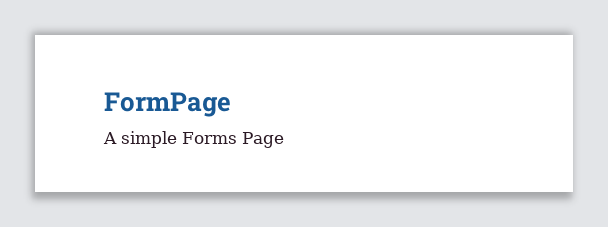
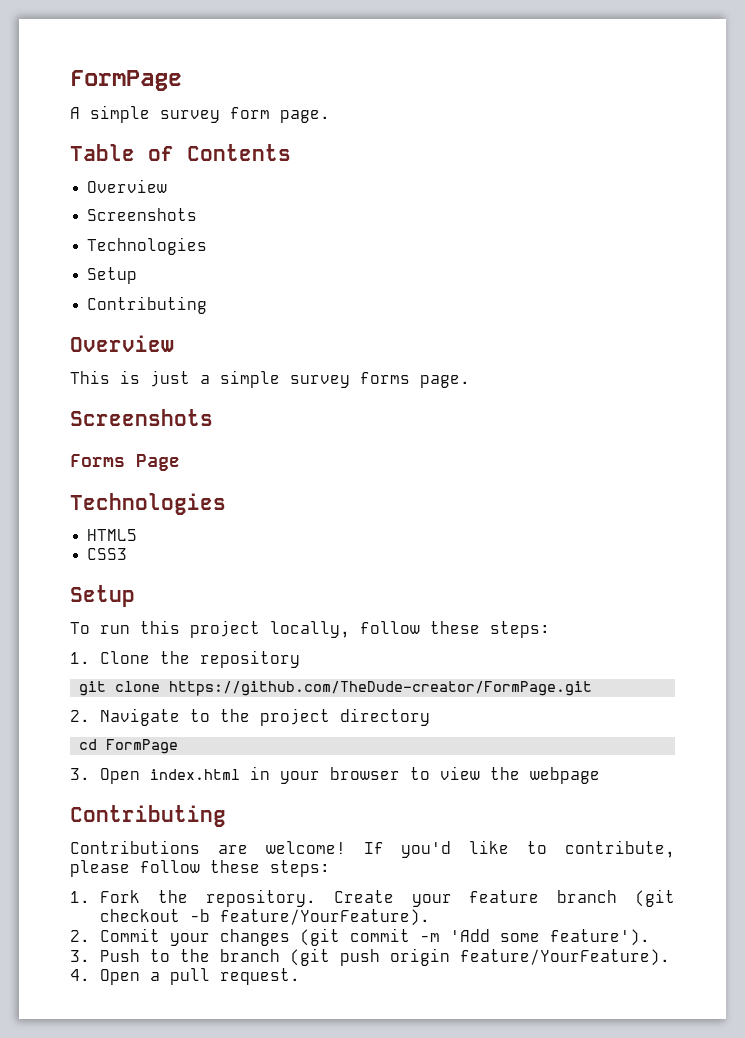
- A simple Forms Page
+ A simple survey form page.
+ Table of Contents
+ Overview
+ Screenshots
+ Technologies
+ Setup
+ Contributing
+ Overview
+ This is just a simple survey forms page.
+ Screenshots
+ Forms Page
+ Technologies
+ HTML5
+ CSS3
+ Setup
+ To run this project locally, follow these steps:
+ 1. Clone the repository
+ git clone https://github.com/TheDude-creator/FormPage.git
+ 2. Navigate to the project directory
+ cd FormPage
+ 3. Open index.html in your browser to view the webpage
+ Contributing
+ Contributions are welcome! If you'd like to contribute, please follow these steps:
+ 1. Fork the repository. Create your feature branch (git checkout -b feature/YourFeature).
+ 2. Commit your changes (git commit -m 'Add some feature').
+ 3. Push to the branch (git push origin feature/YourFeature).
+ 4. Open a pull request.

